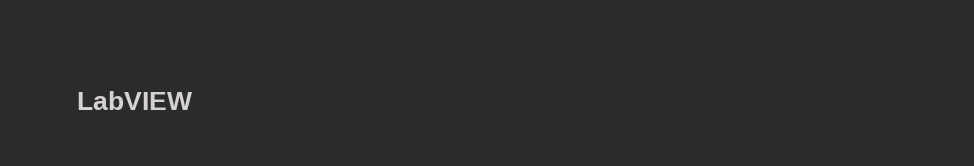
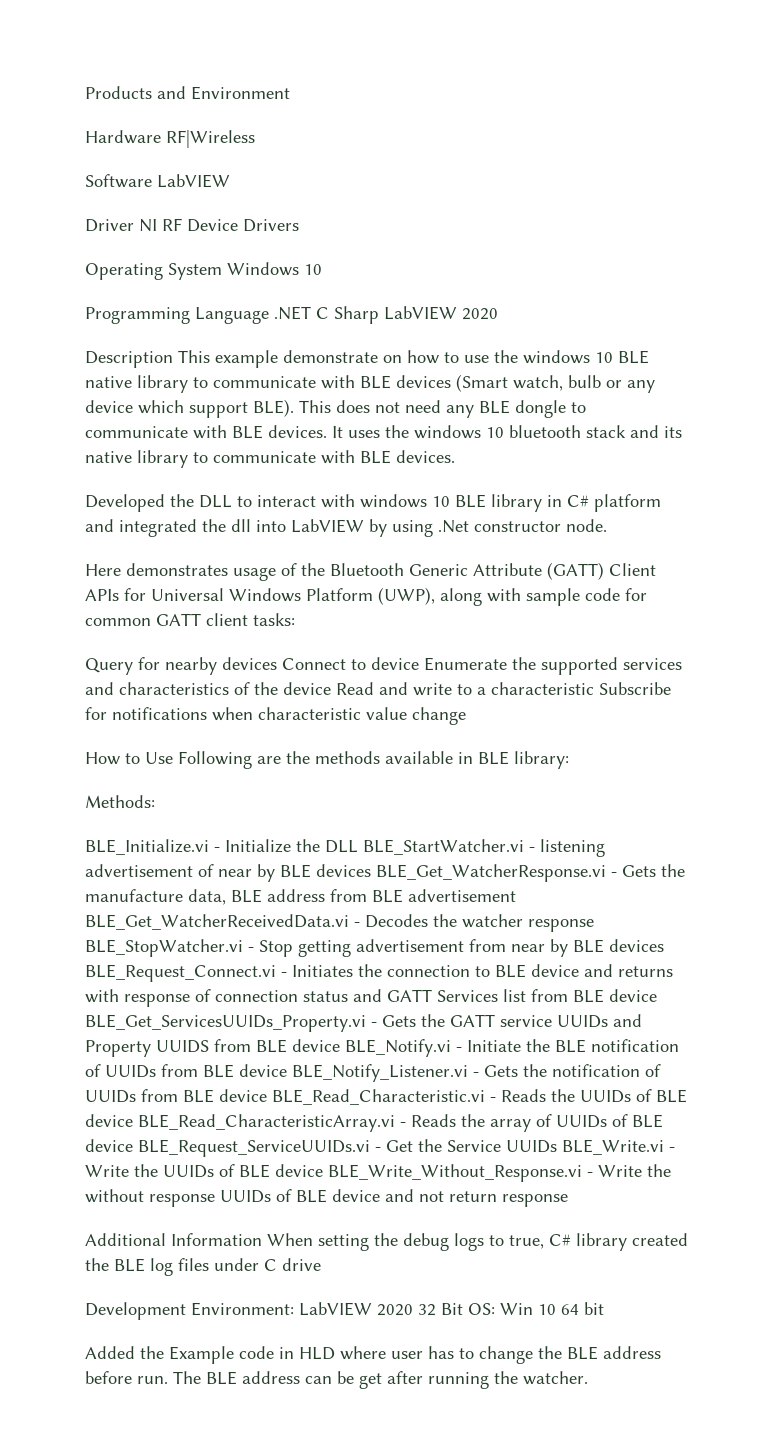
- LabVIEW
+ Products and Environment
+ Hardware RF|Wireless
+ Software LabVIEW
+ Driver NI RF Device Drivers
+ Operating System Windows 10
+ Programming Language .NET C Sharp LabVIEW 2020
+ Description This example demonstrate on how to use the windows 10 BLE native library to communicate with BLE devices (Smart watch, bulb or any device which support BLE). This does not need any BLE dongle to communicate with BLE devices. It uses the windows 10 bluetooth stack and its native library to communicate with BLE devices.
+ Developed the DLL to interact with windows 10 BLE library in C# platform and integrated the dll into LabVIEW by using .Net constructor node.
+ Here demonstrates usage of the Bluetooth Generic Attribute (GATT) Client APIs for Universal Windows Platform (UWP), along with sample code for common GATT client tasks:
+ Query for nearby devices Connect to device Enumerate the supported services and characteristics of the device Read and write to a characteristic Subscribe for notifications when characteristic value change
+ How to Use Following are the methods available in BLE library:
+ Methods:
+ BLE_Initialize.vi - Initialize the DLL BLE_StartWatcher.vi - listening advertisement of near by BLE devices BLE_Get_WatcherResponse.vi - Gets the manufacture data, BLE address from BLE advertisement BLE_Get_WatcherReceivedData.vi - Decodes the watcher response BLE_StopWatcher.vi - Stop getting advertisement from near by BLE devices BLE_Request_Connect.vi - Initiates the connection to BLE device and returns with response of connection status and GATT Services list from BLE device BLE_Get_ServicesUUIDs_Property.vi - Gets the GATT service UUIDs and Property UUIDS from BLE device BLE_Notify.vi - Initiate the BLE notification of UUIDs from BLE device BLE_Notify_Listener.vi - Gets the notification of UUIDs from BLE device BLE_Read_Characteristic.vi - Reads the UUIDs of BLE device BLE_Read_CharacteristicArray.vi - Reads the array of UUIDs of BLE device BLE_Request_ServiceUUIDs.vi - Get the Service UUIDs BLE_Write.vi - Write the UUIDs of BLE device BLE_Write_Without_Response.vi - Write the without response UUIDs of BLE device and not return response
+ Additional Information When setting the debug logs to true, C# library created the BLE log files under C drive
+ Development Environment: LabVIEW 2020 32 Bit OS: Win 10 64 bit
+ Added the Example code in HLD where user has to change the BLE address before run. The BLE address can be get after running the watcher.

